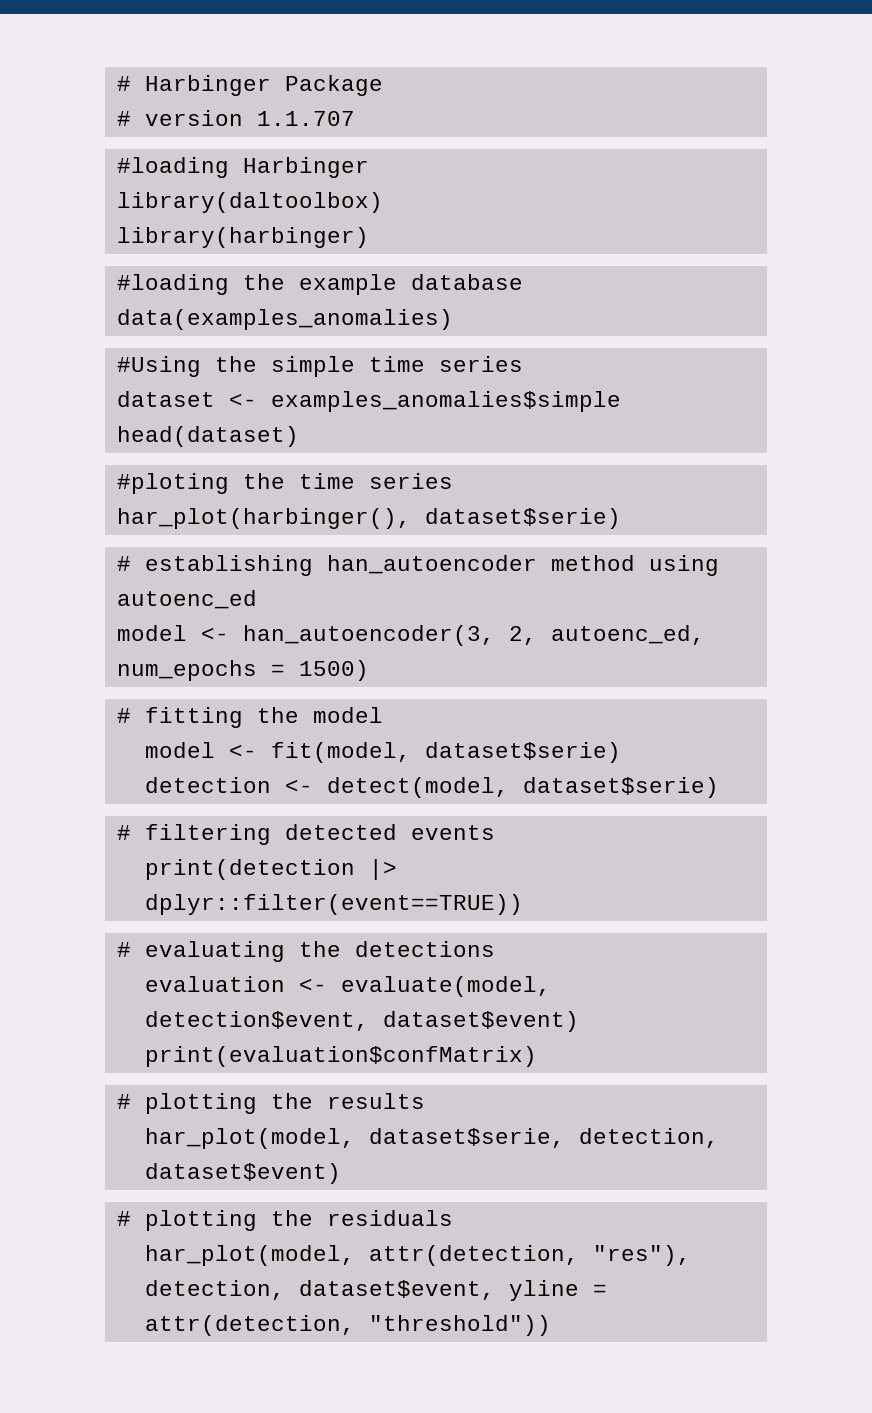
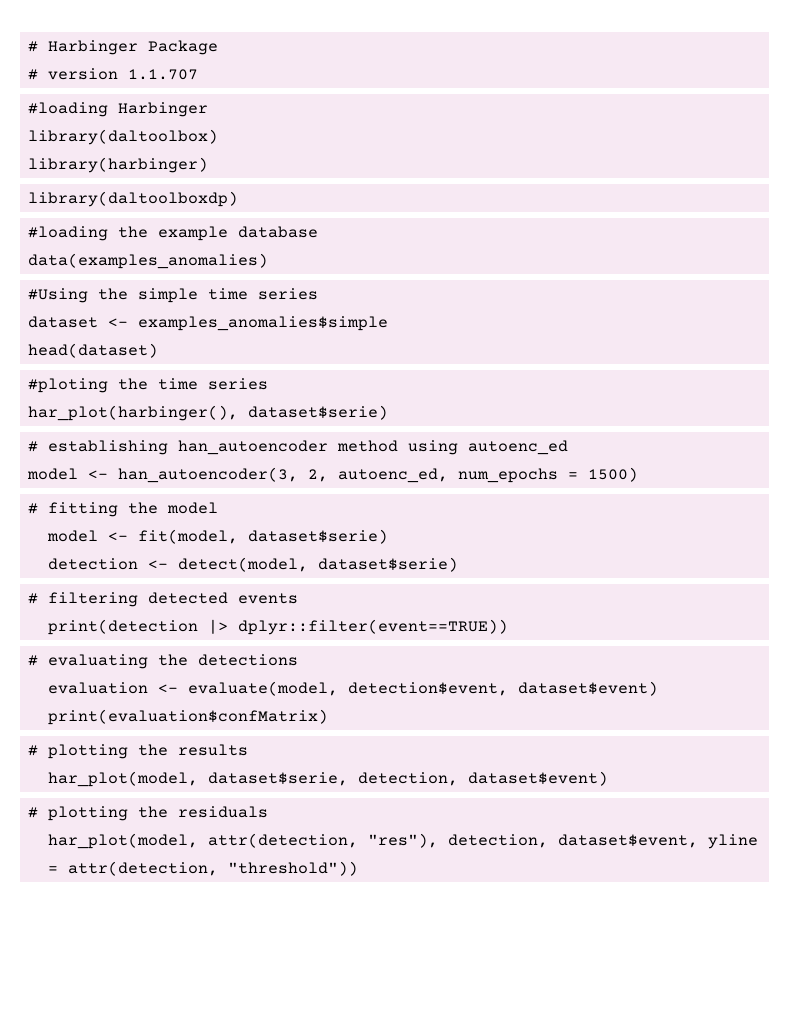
+ library(daltoolboxdp)

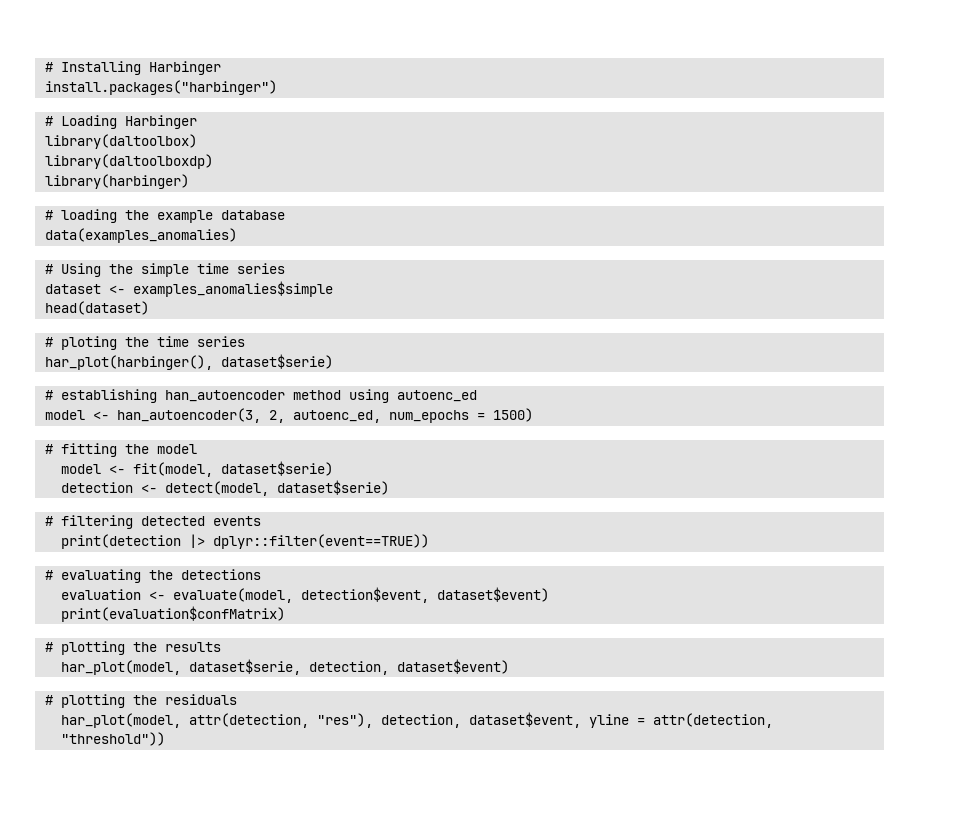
- # Harbinger Package
- # version 1.1.707
- #loading Harbinger
+ # Installing Harbinger
+ install.packages("harbinger")
+ # Loading Harbinger
+ library(daltoolboxdp)
- library(daltoolboxdp)
- #loading the example database
+ # loading the example database
- #Using the simple time series
+ # Using the simple time series
- #ploting the time series
+ # ploting the time series

